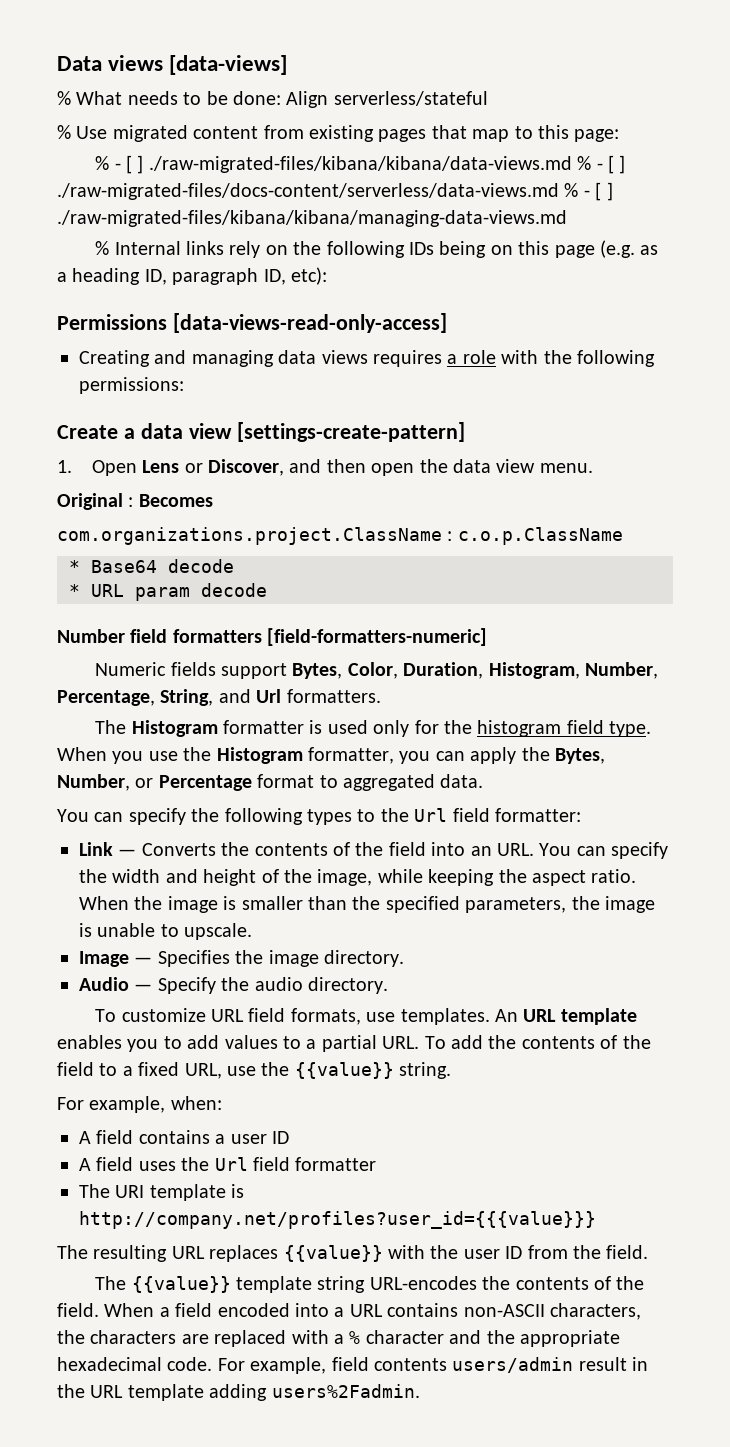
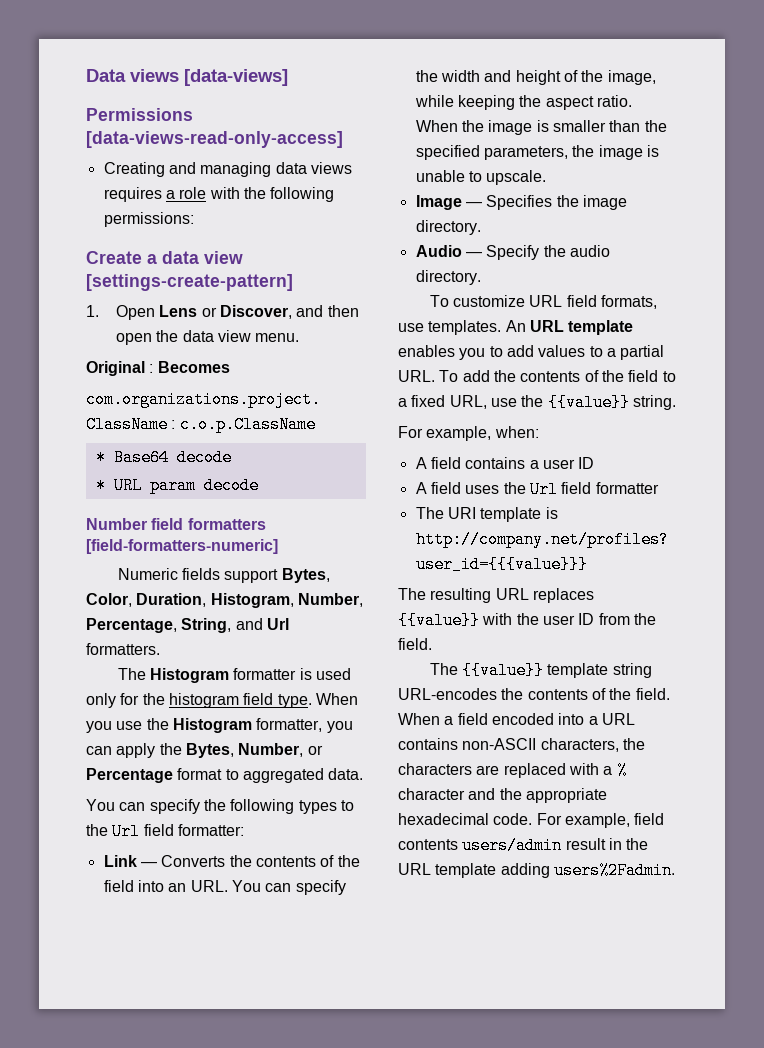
- % What needs to be done: Align serverless/stateful
- % Use migrated content from existing pages that map to this page:
- % - [ ] ./raw-migrated-files/kibana/kibana/data-views.md % - [ ] ./raw-migrated-files/docs-content/serverless/data-views.md % - [ ] ./raw-migrated-files/kibana/kibana/managing-data-views.md
- % Internal links rely on the following IDs being on this page (e.g. as a heading ID, paragraph ID, etc):

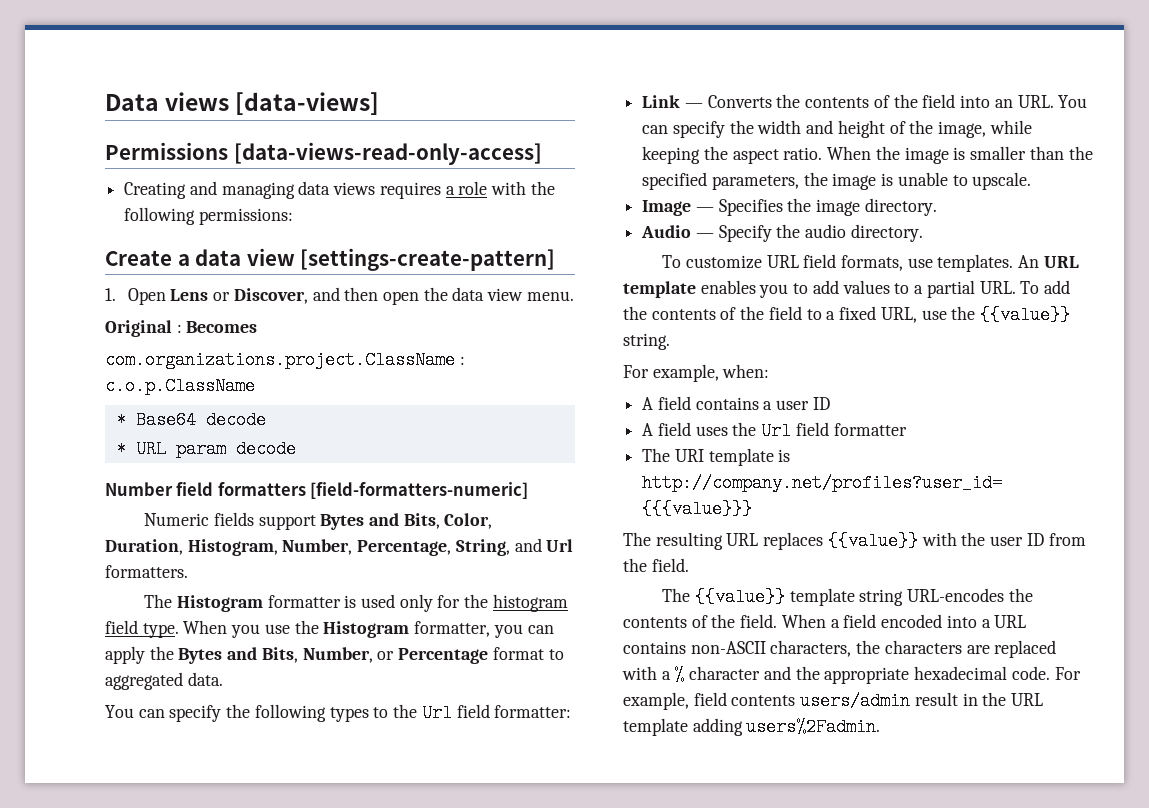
- Numeric fields support Bytes, Color, Duration, Histogram, Number, Percentage, String, and Url formatters.
+ Numeric fields support Bytes and Bits, Color, Duration, Histogram, Number, Percentage, String, and Url formatters.
- When you use the Histogram formatter, you can apply the Bytes, Number, or Percentage format to aggregated data.
+ When you use the Histogram formatter, you can apply the Bytes and Bits, Number, or Percentage format to aggregated data.

